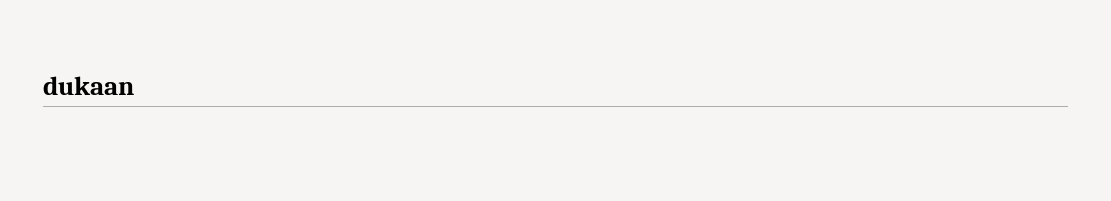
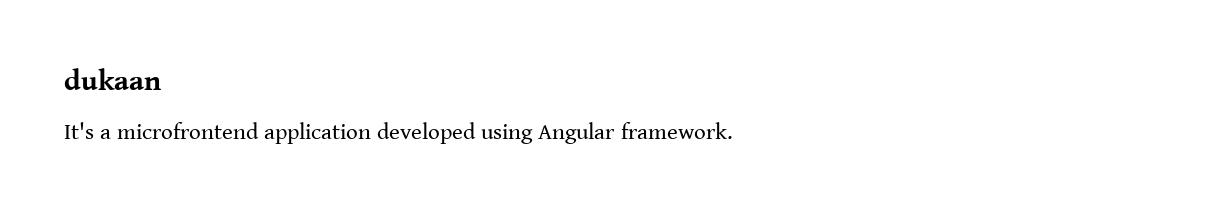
+ It's a microfrontend application developed using Angular framework.

